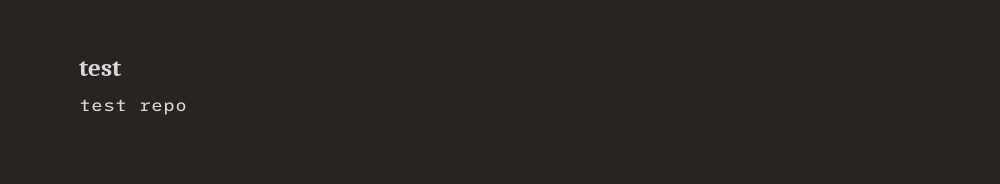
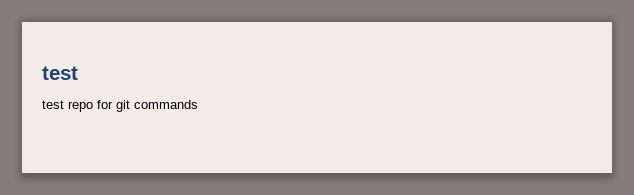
- test repo
+ test repo for git commands

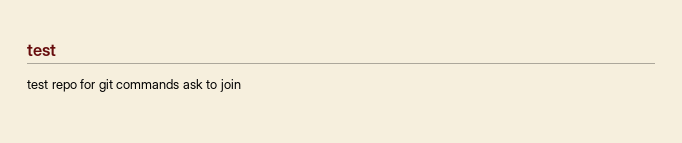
- test repo for git commands
+ test repo for git commands ask to join

